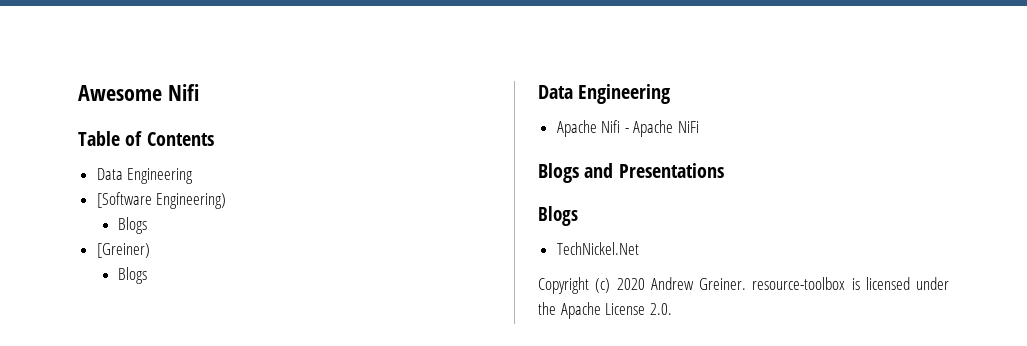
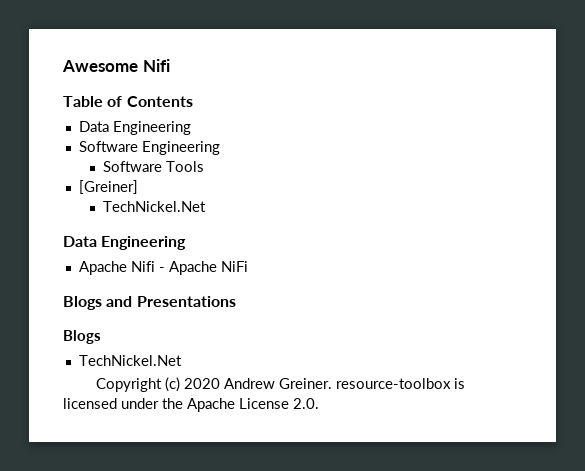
- [Software Engineering)
- Blogs
- [Greiner)
- Blogs
+ Software Engineering
+ Software Tools
+ [Greiner]
+ TechNickel.Net

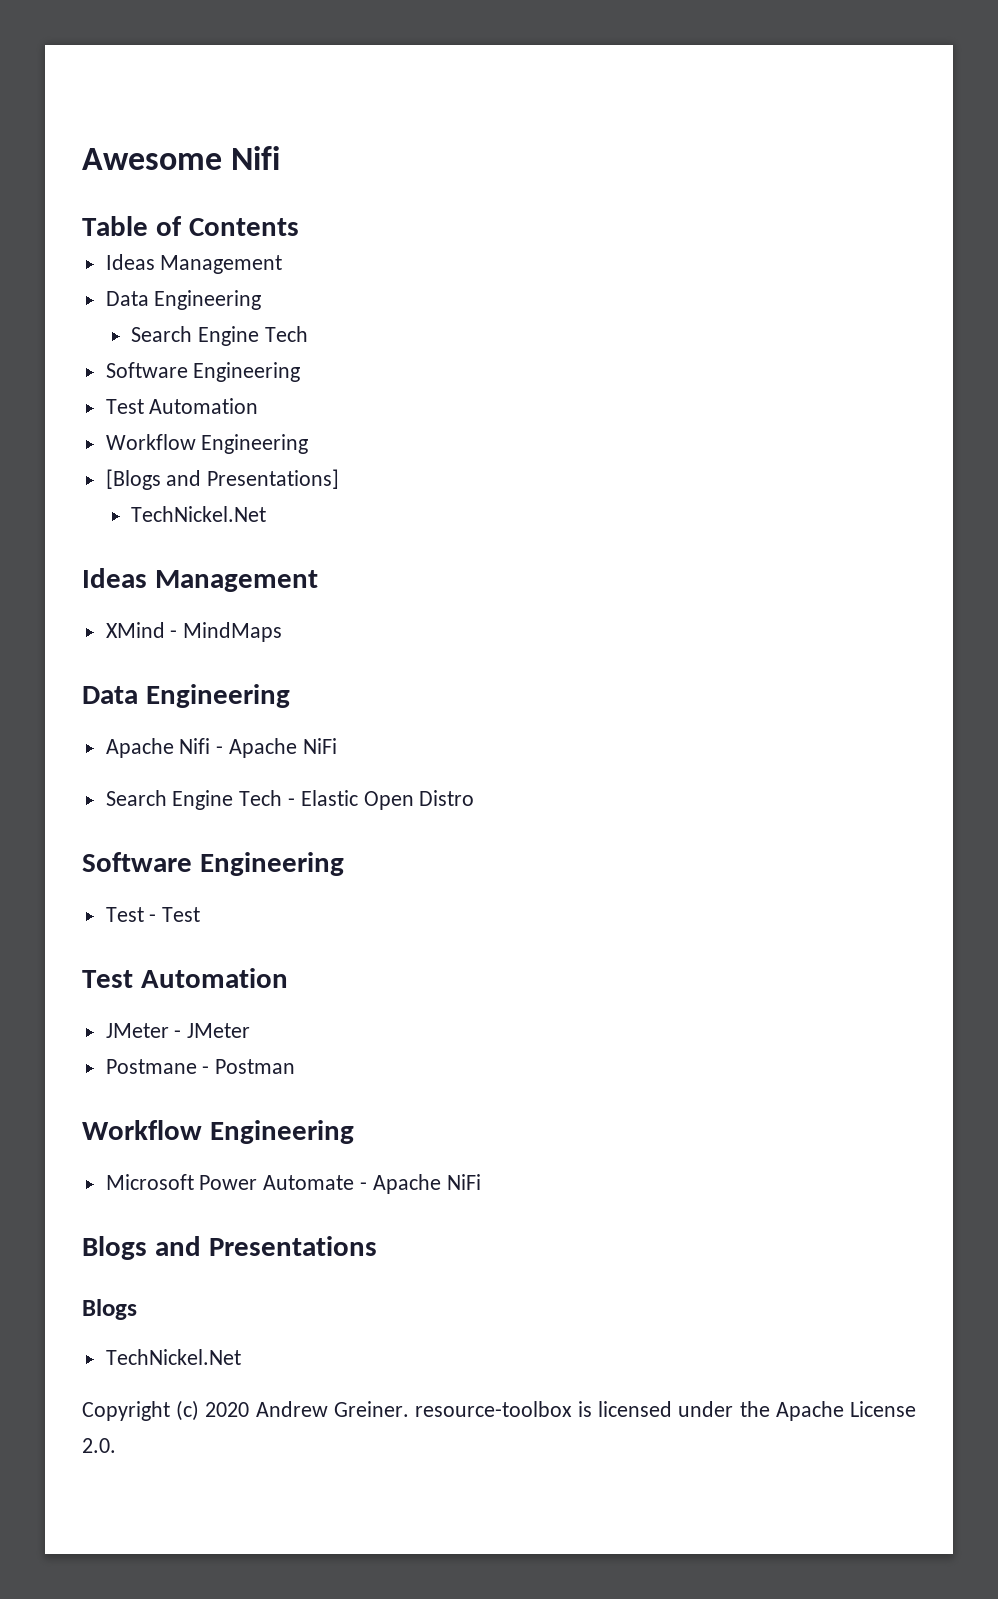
  Table of Contents
+ Ideas Management
  Data Engineering
+ Search Engine Tech
  Software Engineering
- Software Tools
- [Greiner]
+ Test Automation
+ Workflow Engineering
+ [Blogs and Presentations]
  TechNickel.Net
+ Ideas Management
+ XMind - MindMaps
+ Search Engine Tech - Elastic Open Distro
+ Software Engineering
+ Test - Test
+ Test Automation
+ JMeter - JMeter
+ Postmane - Postman
+ Workflow Engineering
+ Microsoft Power Automate - Apache NiFi

